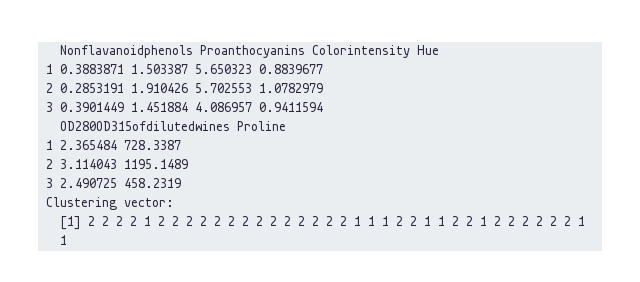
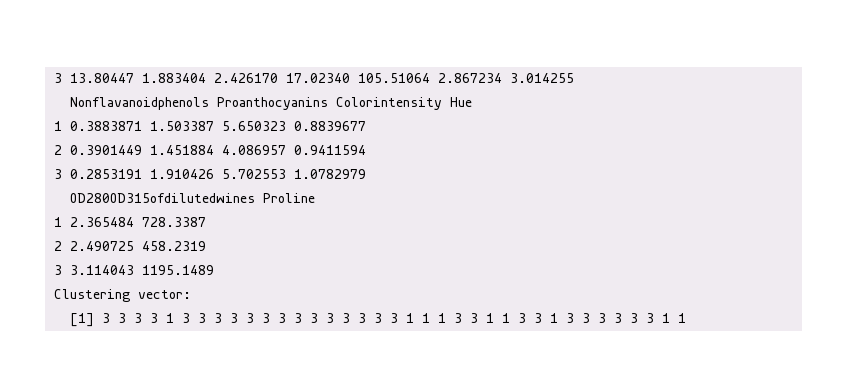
+ 3 13.80447 1.883404 2.426170 17.02340 105.51064 2.867234 3.014255
- 2 0.2853191 1.910426 5.702553 1.0782979
+ 2 0.3901449 1.451884 4.086957 0.9411594
+ 3 0.2853191 1.910426 5.702553 1.0782979
- 3 0.3901449 1.451884 4.086957 0.9411594
- 2 3.114043 1195.1489
+ 2 2.490725 458.2319
+ 3 3.114043 1195.1489
- 3 2.490725 458.2319
- [1] 2 2 2 2 1 2 2 2 2 2 2 2 2 2 2 2 2 2 2 1 1 1 2 2 1 1 2 2 1 2 2 2 2 2 2 1 1
+ [1] 3 3 3 3 1 3 3 3 3 3 3 3 3 3 3 3 3 3 3 1 1 1 3 3 1 1 3 3 1 3 3 3 3 3 3 1 1

